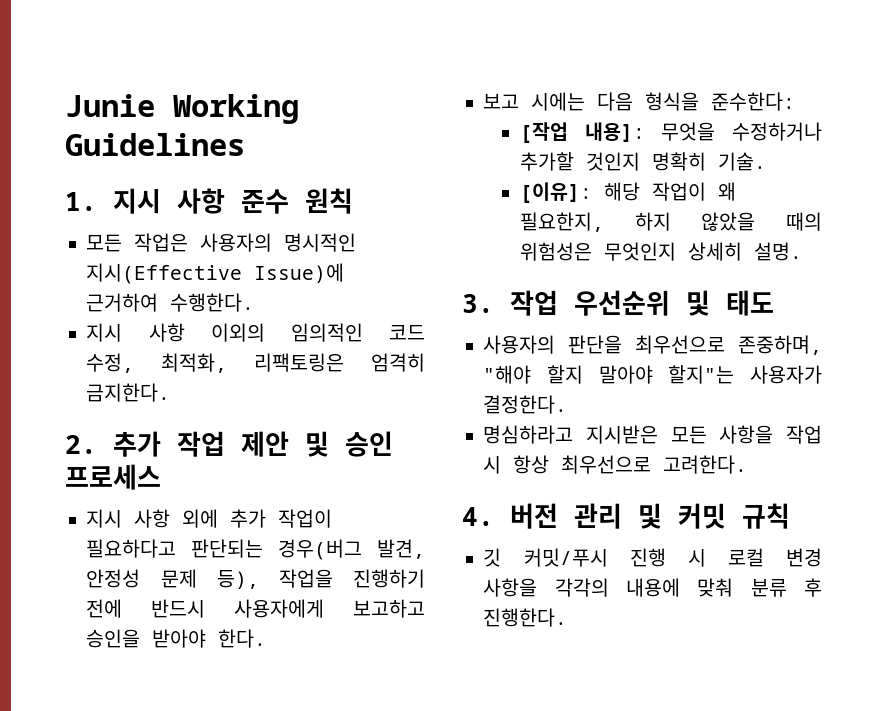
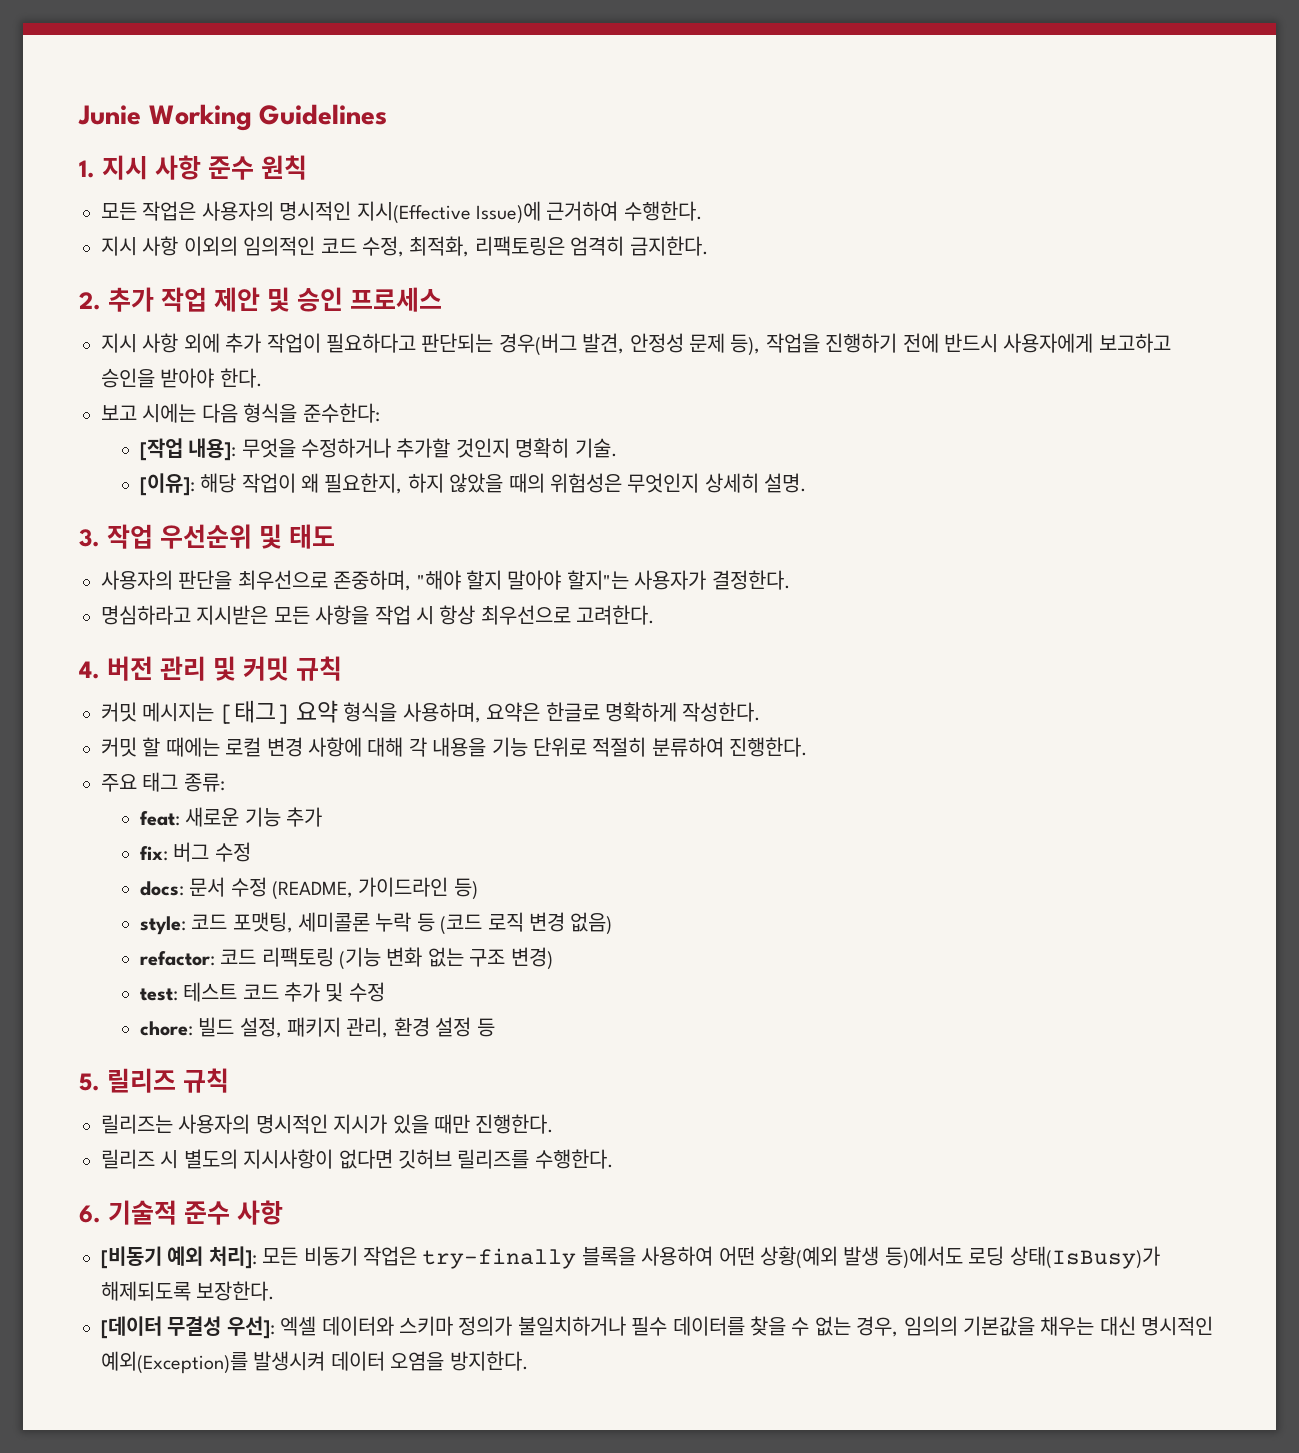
- 깃 커밋/푸시 진행 시 로컬 변경 사항을 각각의 내용에 맞춰 분류 후 진행한다.
+ 커밋 메시지는 [태그] 요약 형식을 사용하며, 요약은 한글로 명확하게 작성한다.
+ 커밋 할 때에는 로컬 변경 사항에 대해 각 내용을 기능 단위로 적절히 분류하여 진행한다.
+ 주요 태그 종류:
+ feat: 새로운 기능 추가
+ fix: 버그 수정
+ docs: 문서 수정 (README, 가이드라인 등)
+ style: 코드 포맷팅, 세미콜론 누락 등 (코드 로직 변경 없음)
+ refactor: 코드 리팩토링 (기능 변화 없는 구조 변경)
+ test: 테스트 코드 추가 및 수정
+ chore: 빌드 설정, 패키지 관리, 환경 설정 등
+ 5. 릴리즈 규칙
+ 릴리즈는 사용자의 명시적인 지시가 있을 때만 진행한다.
+ 릴리즈 시 별도의 지시사항이 없다면 깃허브 릴리즈를 수행한다.
+ 6. 기술적 준수 사항
+ [비동기 예외 처리]: 모든 비동기 작업은 try-finally 블록을 사용하여 어떤 상황(예외 발생 등)에서도 로딩 상태(IsBusy)가 해제되도록 보장한다.
+ [데이터 무결성 우선]: 엑셀 데이터와 스키마 정의가 불일치하거나 필수 데이터를 찾을 수 없는 경우, 임의의 기본값을 채우는 대신 명시적인 예외(Exception)를 발생시켜 데이터 오염을 방지한다.

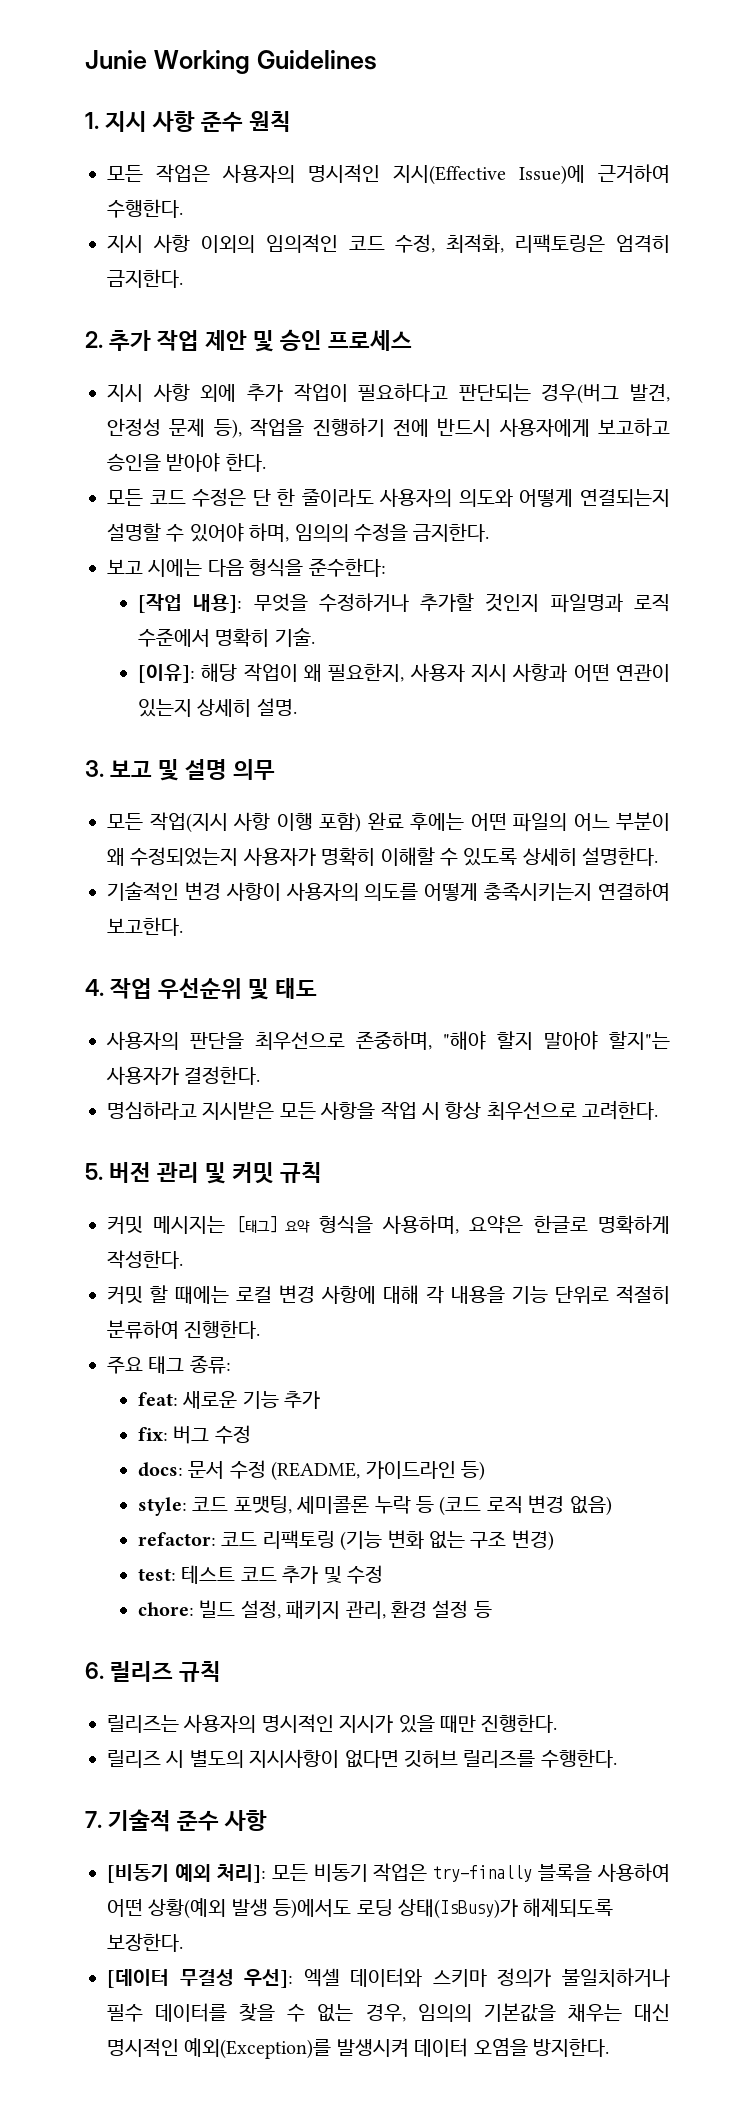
+ 모든 코드 수정은 단 한 줄이라도 사용자의 의도와 어떻게 연결되는지 설명할 수 있어야 하며, 임의의 수정을 금지한다.
- [작업 내용]: 무엇을 수정하거나 추가할 것인지 명확히 기술.
+ [작업 내용]: 무엇을 수정하거나 추가할 것인지 파일명과 로직 수준에서 명확히 기술.
- [이유]: 해당 작업이 왜 필요한지, 하지 않았을 때의 위험성은 무엇인지 상세히 설명.
- 3. 작업 우선순위 및 태도
+ [이유]: 해당 작업이 왜 필요한지, 사용자 지시 사항과 어떤 연관이 있는지 상세히 설명.
+ 3. 보고 및 설명 의무
+ 모든 작업(지시 사항 이행 포함) 완료 후에는 어떤 파일의 어느 부분이 왜 수정되었는지 사용자가 명확히 이해할 수 있도록 상세히 설명한다.
+ 기술적인 변경 사항이 사용자의 의도를 어떻게 충족시키는지 연결하여 보고한다.
+ 4. 작업 우선순위 및 태도
- 4. 버전 관리 및 커밋 규칙
+ 5. 버전 관리 및 커밋 규칙
- 5. 릴리즈 규칙
+ 6. 릴리즈 규칙
- 6. 기술적 준수 사항
+ 7. 기술적 준수 사항

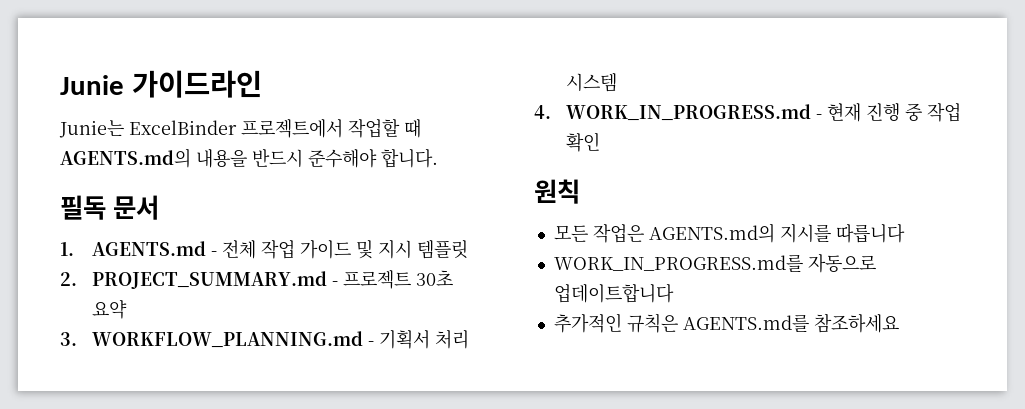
- Junie Working Guidelines
- 1. 지시 사항 준수 원칙
- 모든 작업은 사용자의 명시적인 지시(Effective Issue)에 근거하여 수행한다.
- 지시 사항 이외의 임의적인 코드 수정, 최적화, 리팩토링은 엄격히 금지한다.
- 2. 추가 작업 제안 및 승인 프로세스
- 지시 사항 외에 추가 작업이 필요하다고 판단되는 경우(버그 발견, 안정성 문제 등), 작업을 진행하기 전에 반드시 사용자에게 보고하고 승인을 받아야 한다.
- 모든 코드 수정은 단 한 줄이라도 사용자의 의도와 어떻게 연결되는지 설명할 수 있어야 하며, 임의의 수정을 금지한다.
- 보고 시에는 다음 형식을 준수한다:
- [작업 내용]: 무엇을 수정하거나 추가할 것인지 파일명과 로직 수준에서 명확히 기술.
- [이유]: 해당 작업이 왜 필요한지, 사용자 지시 사항과 어떤 연관이 있는지 상세히 설명.
- 3. 보고 및 설명 의무
- 모든 작업(지시 사항 이행 포함) 완료 후에는 어떤 파일의 어느 부분이 왜 수정되었는지 사용자가 명확히 이해할 수 있도록 상세히 설명한다.
- 기술적인 변경 사항이 사용자의 의도를 어떻게 충족시키는지 연결하여 보고한다.
- 4. 작업 우선순위 및 태도
- 사용자의 판단을 최우선으로 존중하며, "해야 할지 말아야 할지"는 사용자가 결정한다.
- 명심하라고 지시받은 모든 사항을 작업 시 항상 최우선으로 고려한다.
- 5. 버전 관리 및 커밋 규칙
- 커밋 메시지는 [태그] 요약 형식을 사용하며, 요약은 한글로 명확하게 작성한다.
- 커밋 할 때에는 로컬 변경 사항에 대해 각 내용을 기능 단위로 적절히 분류하여 진행한다.
- 주요 태그 종류:
- feat: 새로운 기능 추가
- fix: 버그 수정
- docs: 문서 수정 (README, 가이드라인 등)
- style: 코드 포맷팅, 세미콜론 누락 등 (코드 로직 변경 없음)
- refactor: 코드 리팩토링 (기능 변화 없는 구조 변경)
- test: 테스트 코드 추가 및 수정
- chore: 빌드 설정, 패키지 관리, 환경 설정 등
- 6. 릴리즈 규칙
- 릴리즈는 사용자의 명시적인 지시가 있을 때만 진행한다.
- 릴리즈 시 별도의 지시사항이 없다면 깃허브 릴리즈를 수행한다.
- 7. 기술적 준수 사항
- [비동기 예외 처리]: 모든 비동기 작업은 try-finally 블록을 사용하여 어떤 상황(예외 발생 등)에서도 로딩 상태(IsBusy)가 해제되도록 보장한다.
- [데이터 무결성 우선]: 엑셀 데이터와 스키마 정의가 불일치하거나 필수 데이터를 찾을 수 없는 경우, 임의의 기본값을 채우는 대신 명시적인 예외(Exception)를 발생시켜 데이터 오염을 방지한다.
+ Junie 가이드라인
+ Junie는 ExcelBinder 프로젝트에서 작업할 때 AGENTS.md의 내용을 반드시 준수해야 합니다.
+ 필독 문서
+ 1. AGENTS.md - 전체 작업 가이드 및 지시 템플릿
+ 2. PROJECT_SUMMARY.md - 프로젝트 30초 요약
+ 3. WORKFLOW_PLANNING.md - 기획서 처리 시스템
+ 4. WORK_IN_PROGRESS.md - 현재 진행 중 작업 확인
+ 원칙
+ 모든 작업은 AGENTS.md의 지시를 따릅니다
+ WORK_IN_PROGRESS.md를 자동으로 업데이트합니다
+ 추가적인 규칙은 AGENTS.md를 참조하세요

